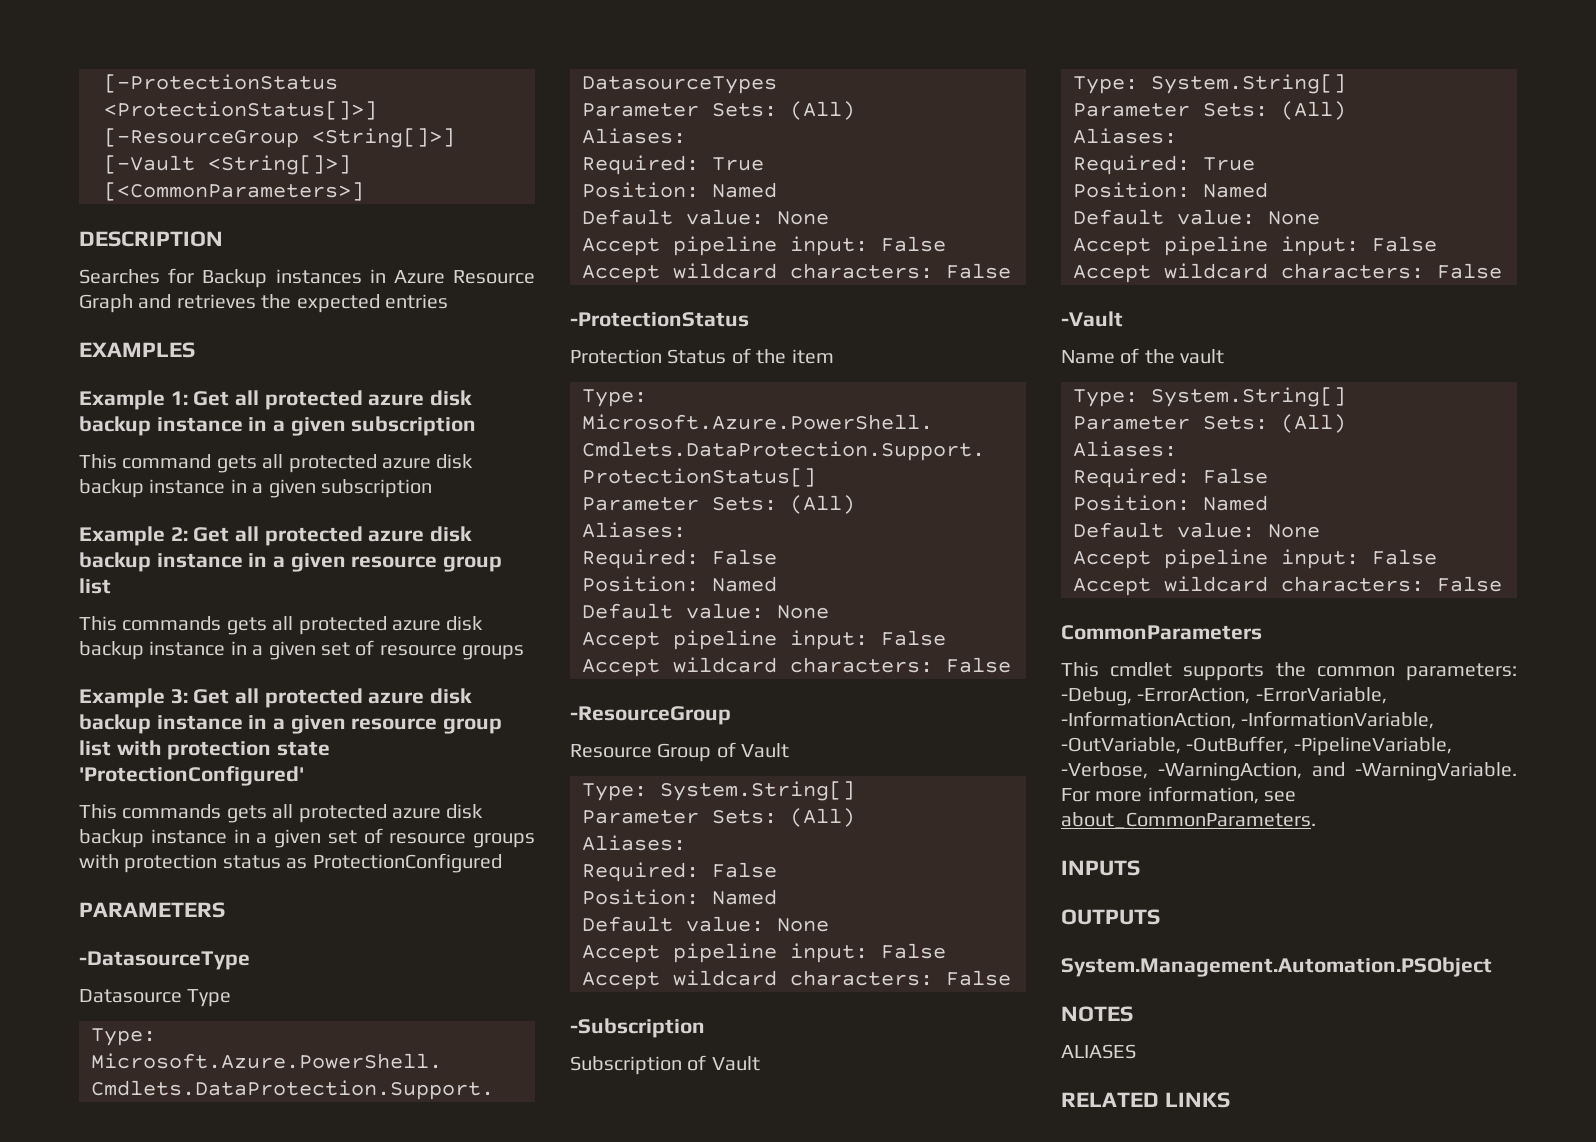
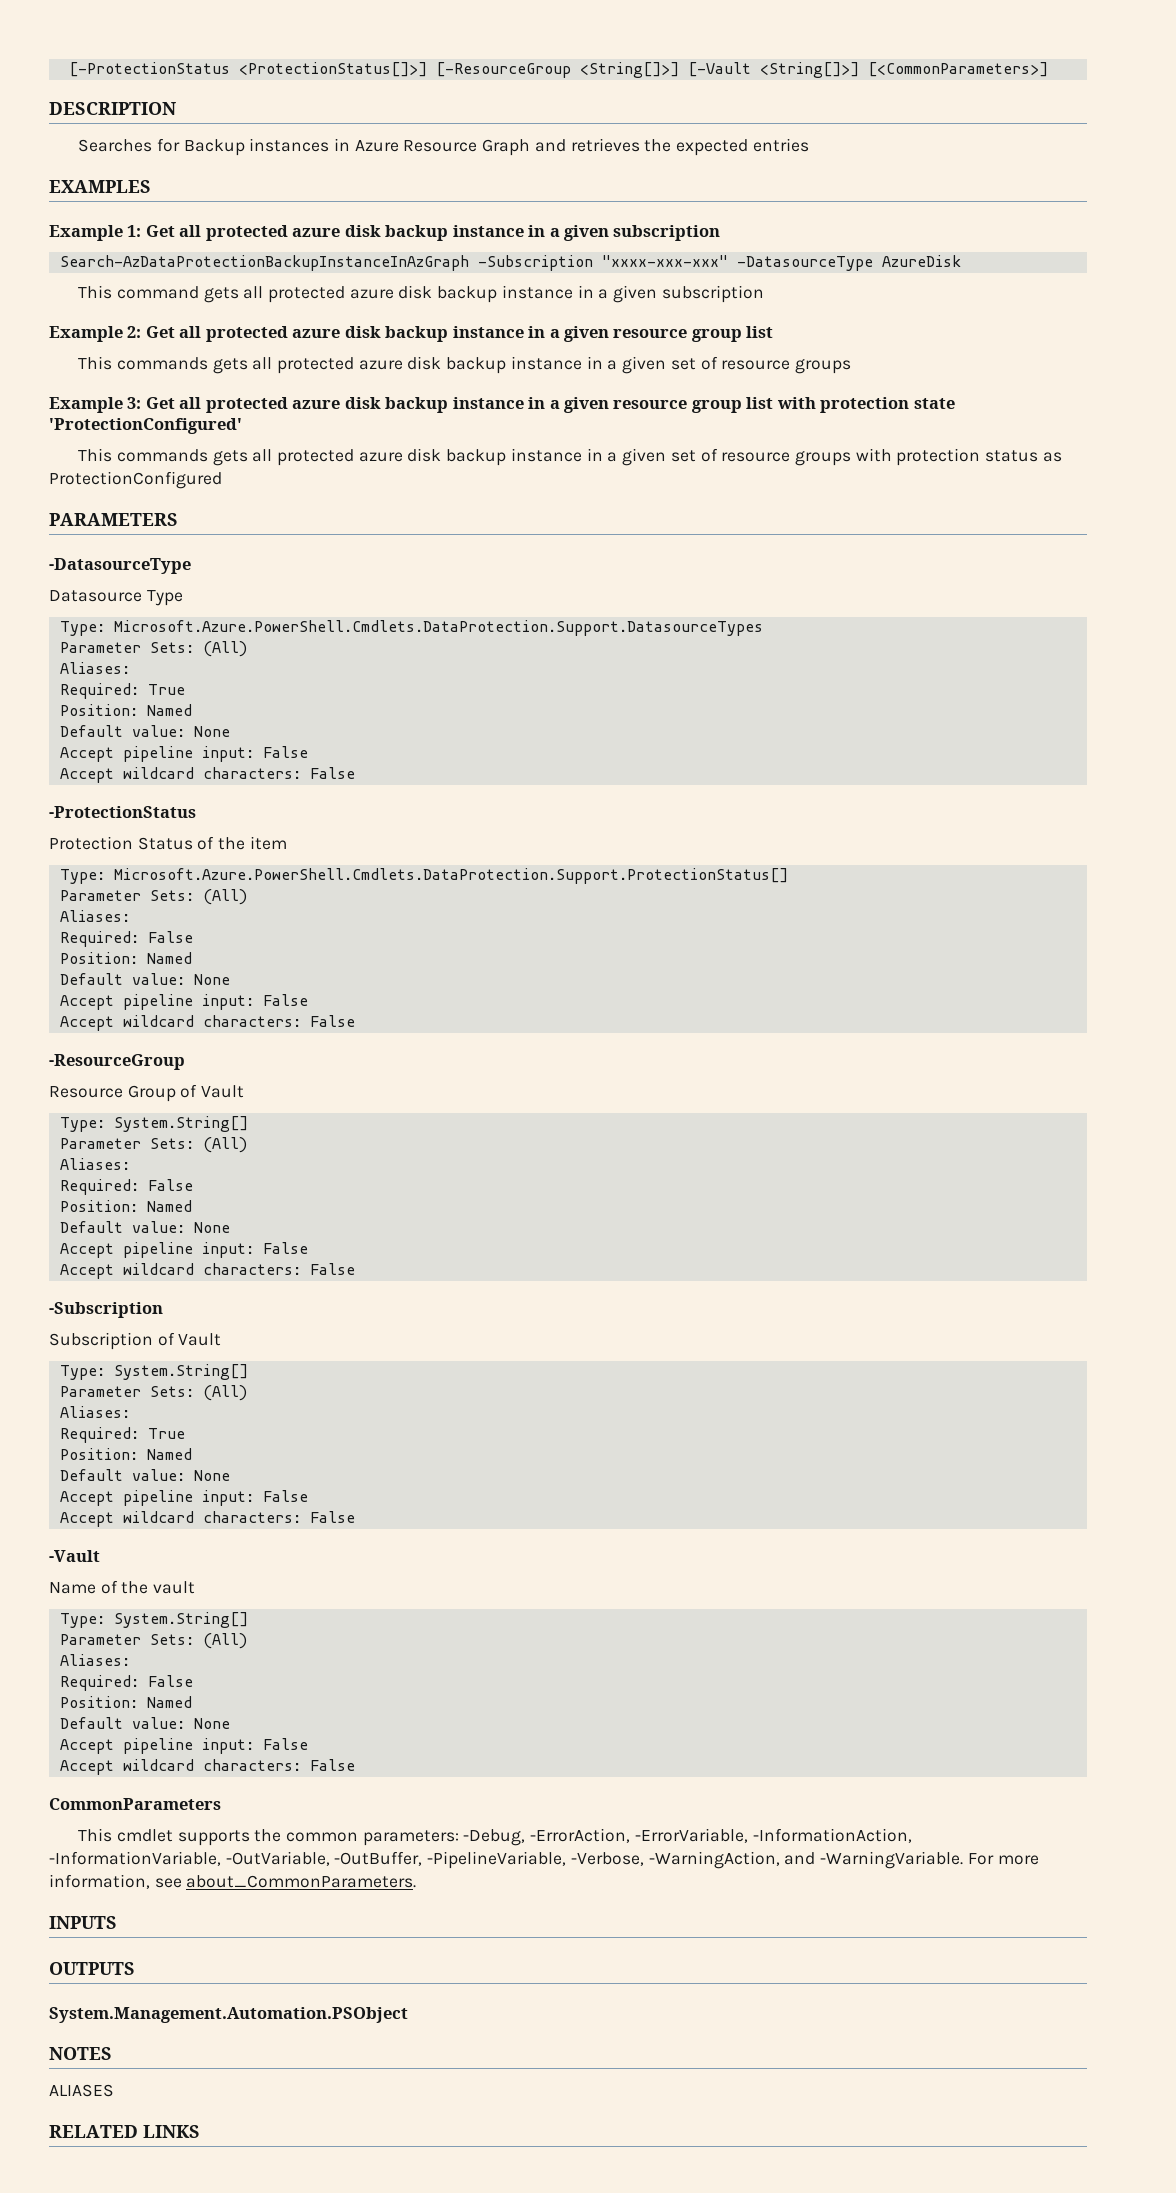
+ Search-AzDataProtectionBackupInstanceInAzGraph -Subscription "xxxx-xxx-xxx" -DatasourceType AzureDisk

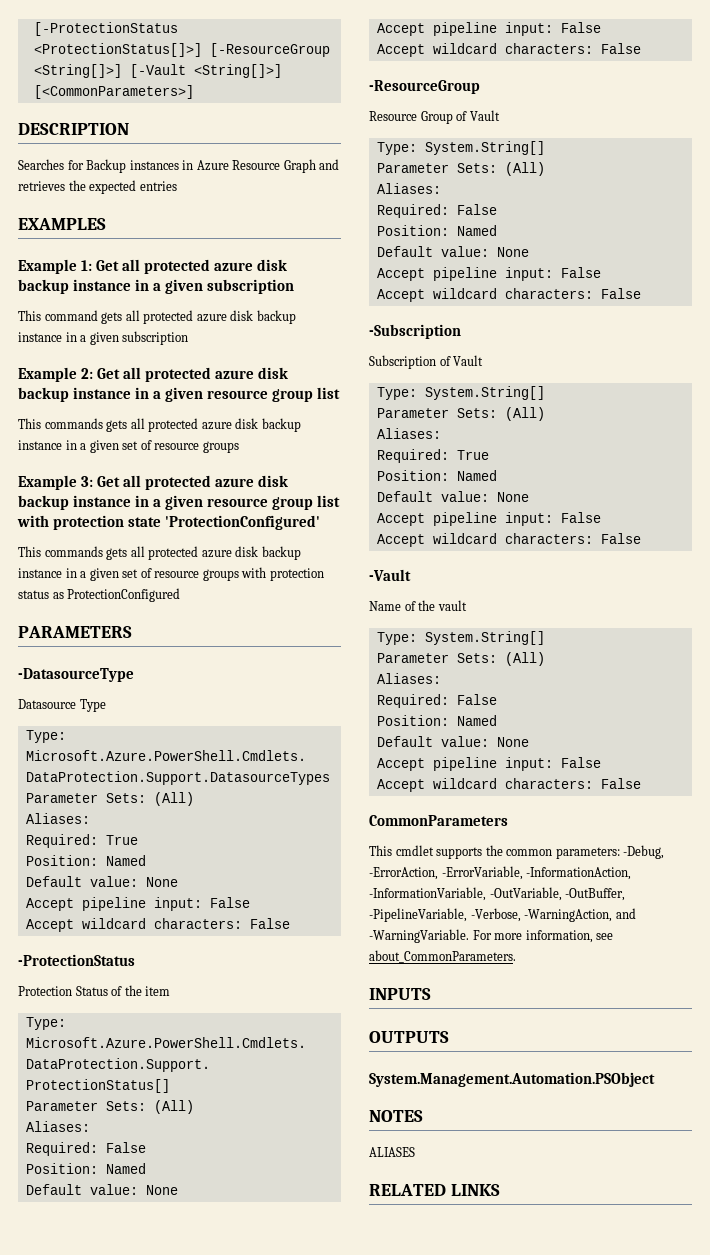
- Search-AzDataProtectionBackupInstanceInAzGraph -Subscription "xxxx-xxx-xxx" -DatasourceType AzureDisk

